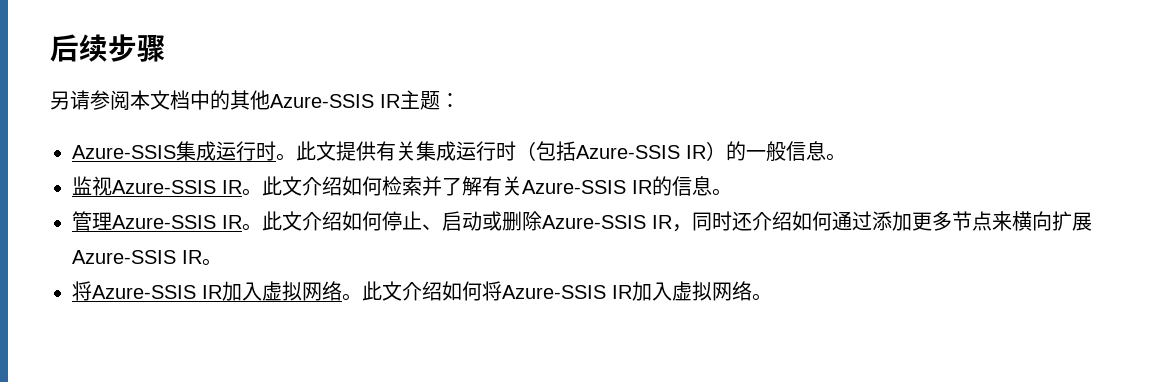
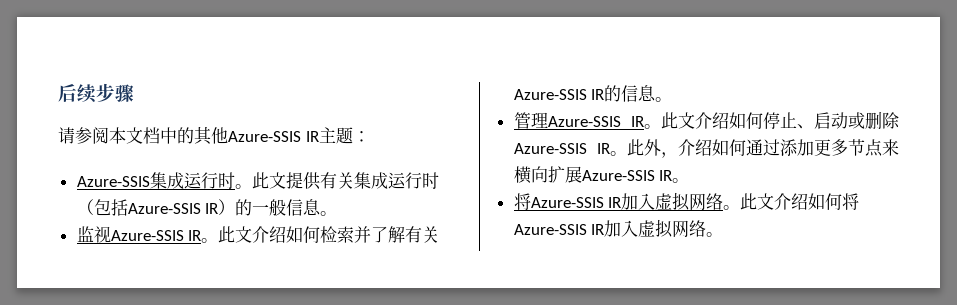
- 另请参阅本文档中的其他Azure-SSIS IR主题：
+ 请参阅本文档中的其他Azure-SSIS IR主题：
- 此文介绍如何停止、启动或删除Azure-SSIS IR，同时还介绍如何通过添加更多节点来横向扩展Azure-SSIS IR。
+ 此文介绍如何停止、启动或删除Azure-SSIS IR。此外，介绍如何通过添加更多节点来横向扩展Azure-SSIS IR。

